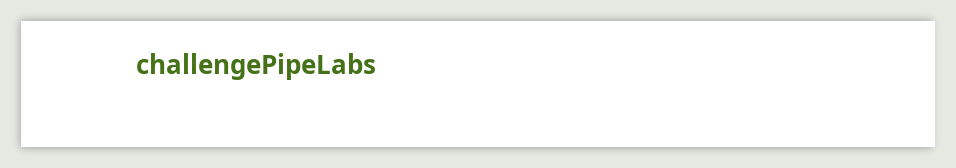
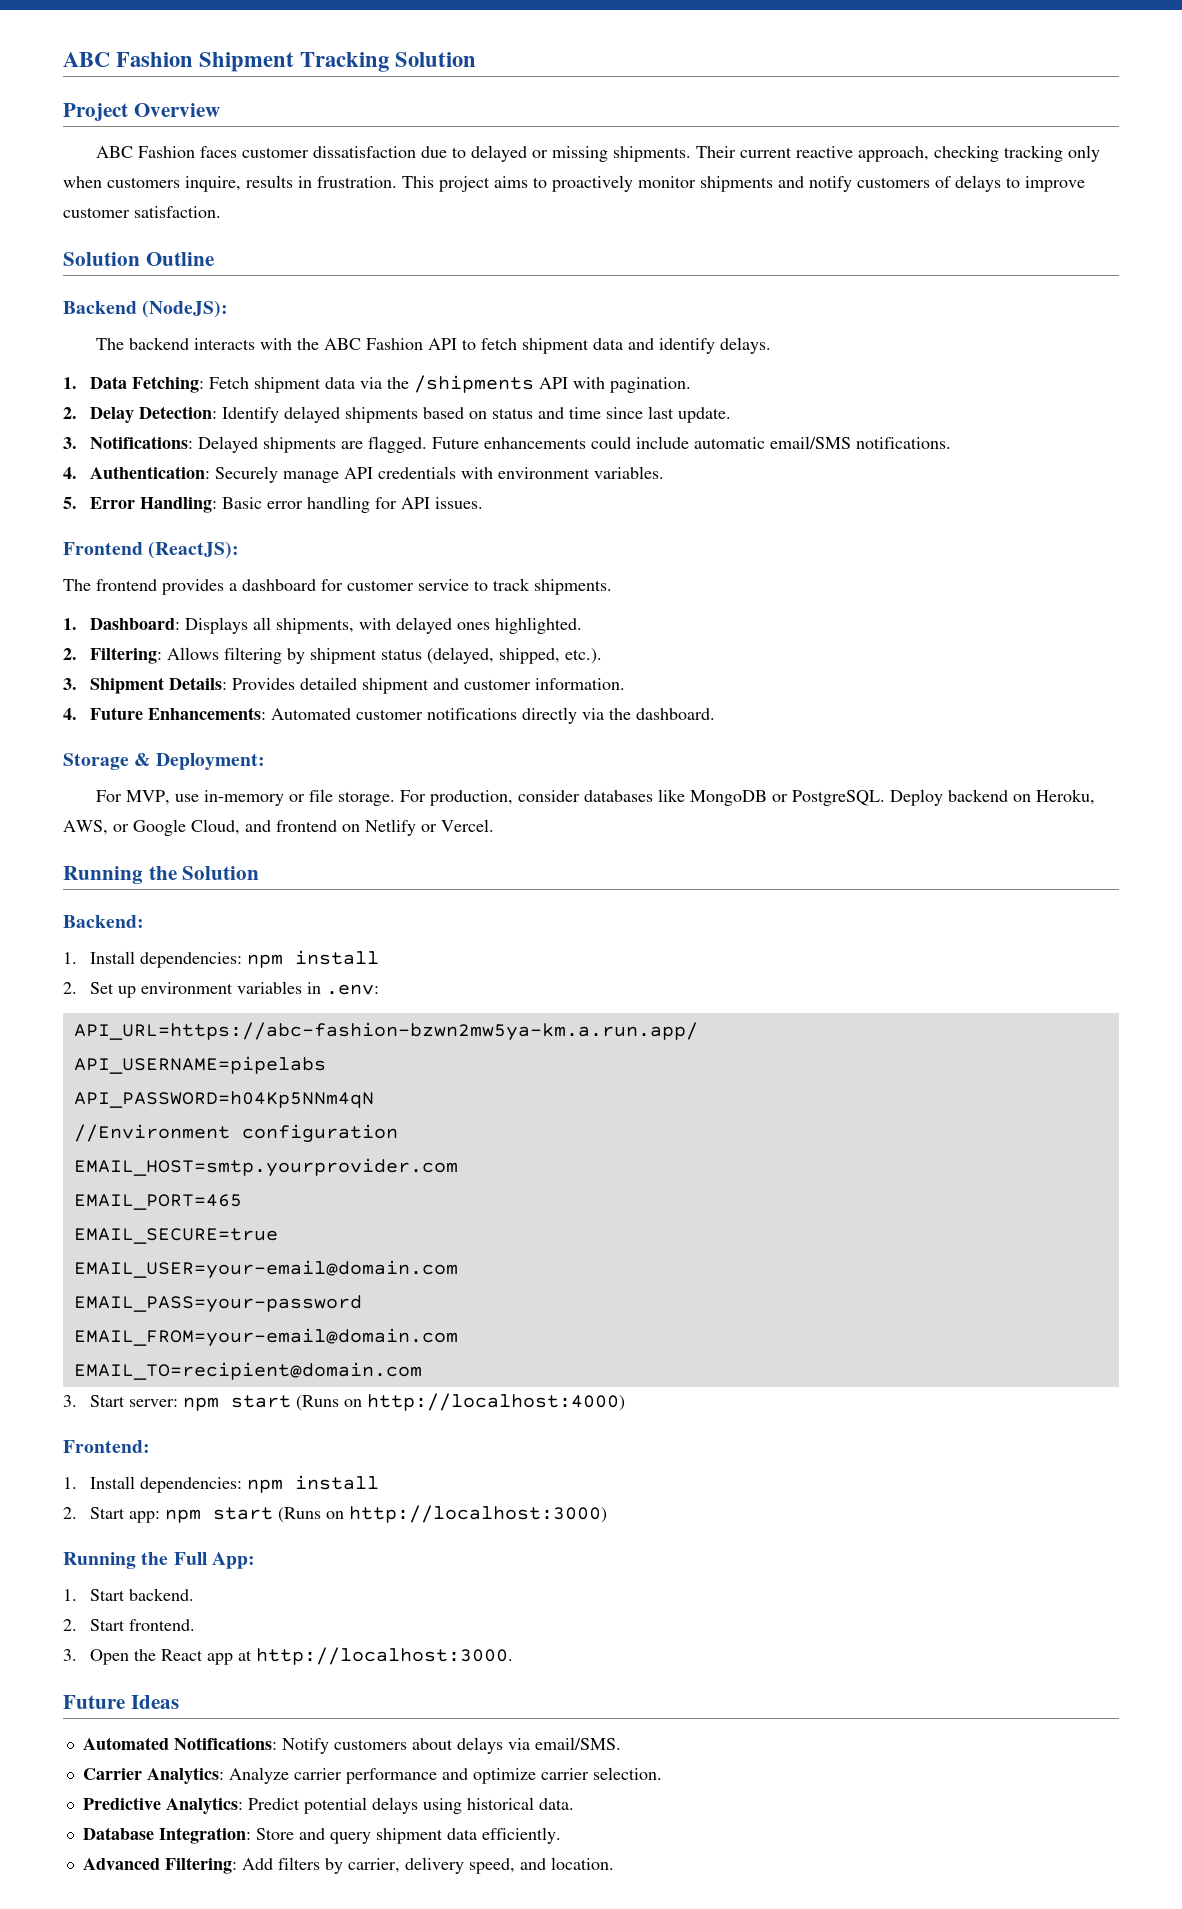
- challengePipeLabs
+ ABC Fashion Shipment Tracking Solution
+ Project Overview
+ ABC Fashion faces customer dissatisfaction due to delayed or missing shipments. Their current reactive approach, checking tracking only when customers inquire, results in frustration. This project aims to proactively monitor shipments and notify customers of delays to improve customer satisfaction.
+ Solution Outline
+ Backend (NodeJS):
+ The backend interacts with the ABC Fashion API to fetch shipment data and identify delays.
+ 1. Data Fetching: Fetch shipment data via the /shipments API with pagination.
+ 2. Delay Detection: Identify delayed shipments based on status and time since last update.
+ 3. Notifications: Delayed shipments are flagged. Future enhancements could include automatic email/SMS notifications.
+ 4. Authentication: Securely manage API credentials with environment variables.
+ 5. Error Handling: Basic error handling for API issues.
+ Frontend (ReactJS):
+ The frontend provides a dashboard for customer service to track shipments.
+ 1. Dashboard: Displays all shipments, with delayed ones highlighted.
+ 2. Filtering: Allows filtering by shipment status (delayed, shipped, etc.).
+ 3. Shipment Details: Provides detailed shipment and customer information.
+ 4. Future Enhancements: Automated customer notifications directly via the dashboard.
+ Storage & Deployment:
+ For MVP, use in-memory or file storage. For production, consider databases like MongoDB or PostgreSQL. Deploy backend on Heroku, AWS, or Google Cloud, and frontend on Netlify or Vercel.
+ Running the Solution
+ Backend:
+ 1. Install dependencies: npm install
+ 2. Set up environment variables in .env:
+ API_URL=https://abc-fashion-bzwn2mw5ya-km.a.run.app/
+ API_USERNAME=pipelabs
+ API_PASSWORD=h04Kp5NNm4qN
+ //Environment configuration
+ EMAIL_HOST=smtp.yourprovider.com
+ EMAIL_PORT=465
+ EMAIL_SECURE=true
+ EMAIL_USER=your-email@domain.com
+ EMAIL_PASS=your-password
+ EMAIL_FROM=your-email@domain.com
+ EMAIL_TO=recipient@domain.com
+ 3. Start server: npm start (Runs on http://localhost:4000)
+ Frontend:
+ 1. Install dependencies: npm install
+ 2. Start app: npm start (Runs on http://localhost:3000)
+ Running the Full App:
+ 1. Start backend.
+ 2. Start frontend.
+ 3. Open the React app at http://localhost:3000.
+ Future Ideas
+ Automated Notifications: Notify customers about delays via email/SMS.
+ Carrier Analytics: Analyze carrier performance and optimize carrier selection.
+ Predictive Analytics: Predict potential delays using historical data.
+ Database Integration: Store and query shipment data efficiently.
+ Advanced Filtering: Add filters by carrier, delivery speed, and location.

